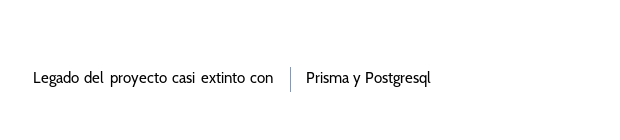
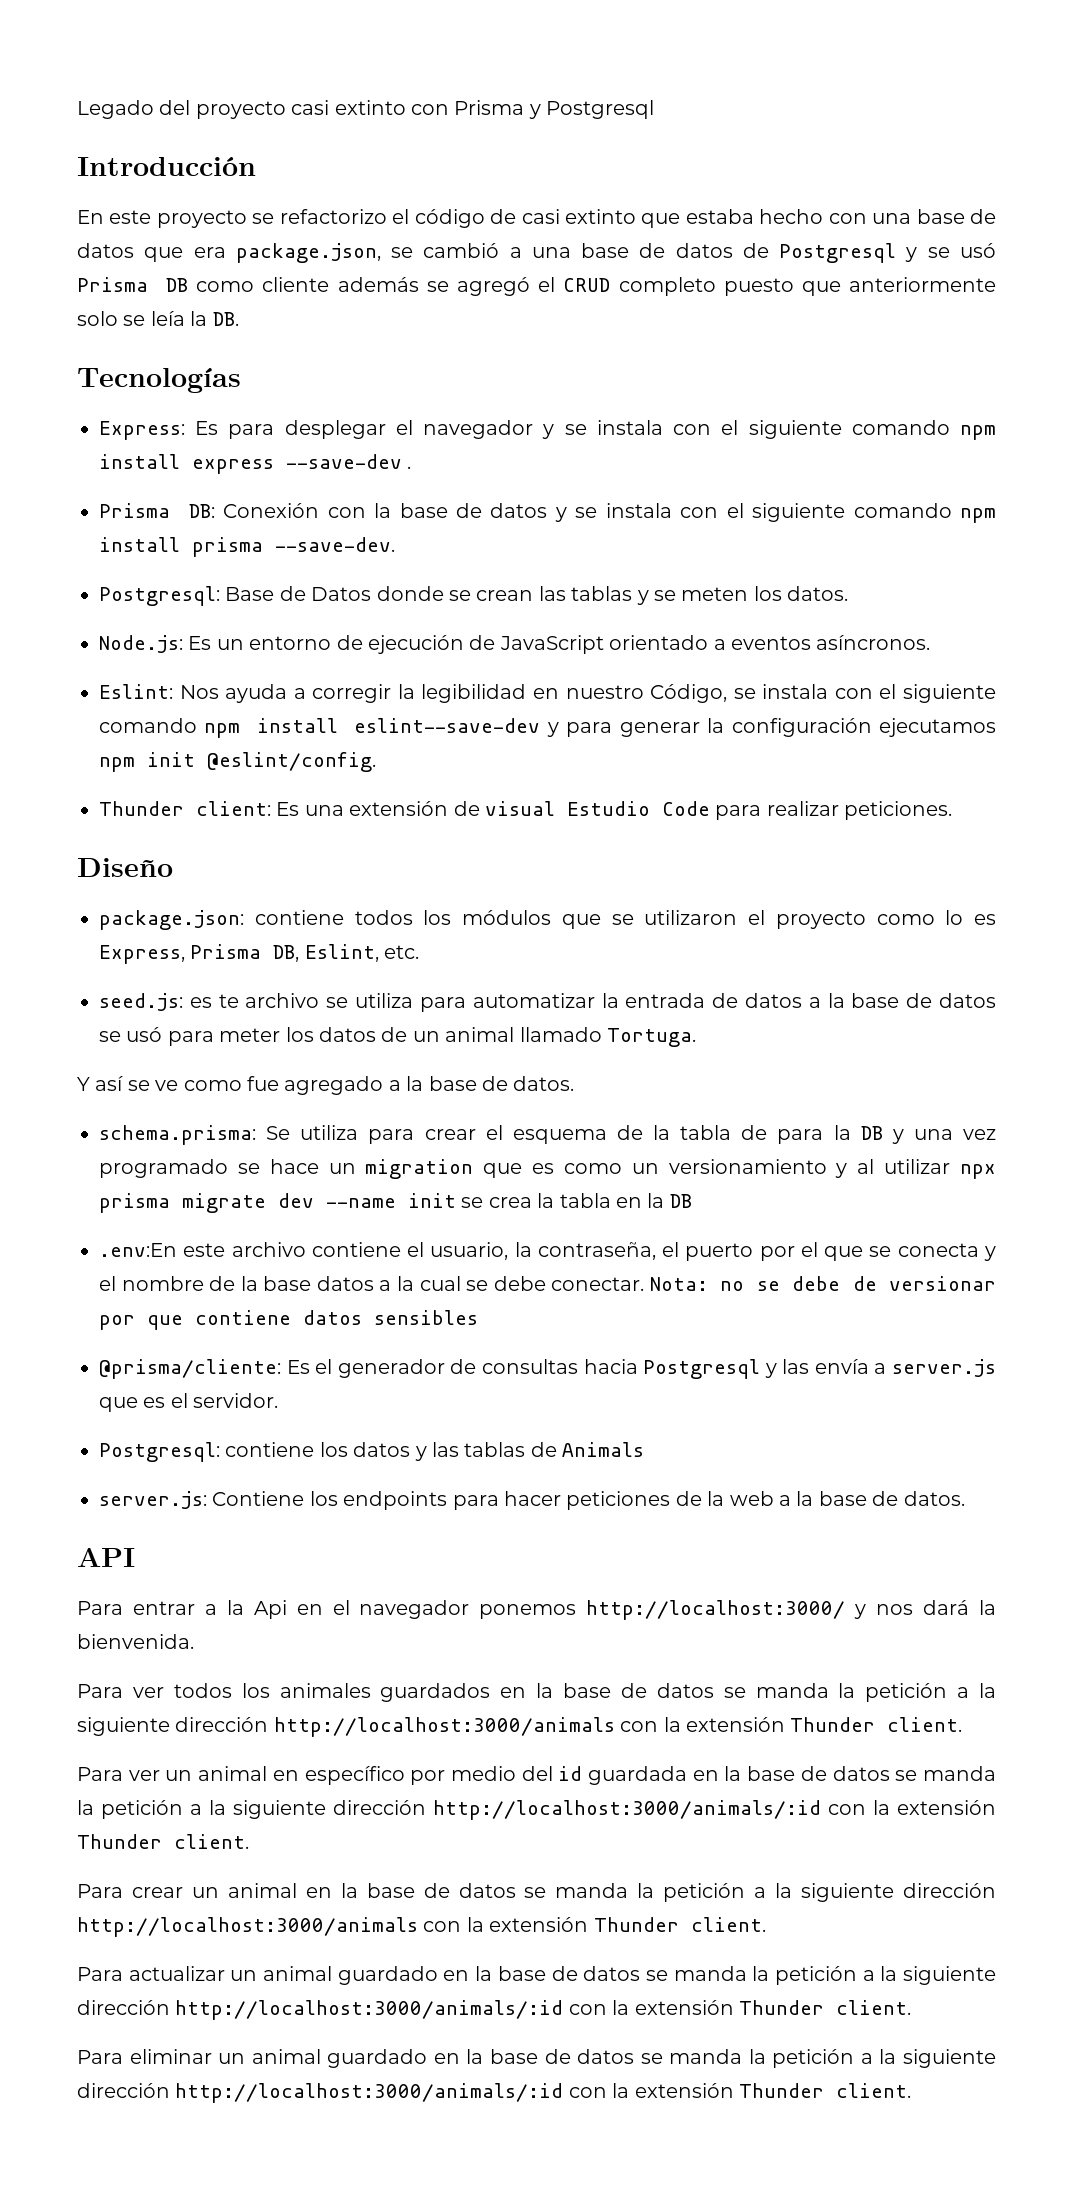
+ Introducción
+ En este proyecto se refactorizo el código de casi extinto que estaba hecho con una base de datos que era package.json, se cambió a una base de datos de Postgresql y se usó Prisma DB como cliente además se agregó el CRUD completo puesto que anteriormente solo se leía la DB.
+ Tecnologías
+ Express: Es para desplegar el navegador y se instala con el siguiente comando npm install express --save-dev .
+ Prisma DB: Conexión con la base de datos y se instala con el siguiente comando npm install prisma --save-dev.
+ Postgresql: Base de Datos donde se crean las tablas y se meten los datos.
+ Node.js: Es un entorno de ejecución de JavaScript orientado a eventos asíncronos.
+ Eslint: Nos ayuda a corregir la legibilidad en nuestro Código, se instala con el siguiente comando npm install eslint--save-dev y para generar la configuración ejecutamos npm init @eslint/config.
+ Thunder client: Es una extensión de visual Estudio Code para realizar peticiones.
+ Diseño
+ package.json: contiene todos los módulos que se utilizaron el proyecto como lo es Express, Prisma DB, Eslint, etc.
+ seed.js: es te archivo se utiliza para automatizar la entrada de datos a la base de datos se usó para meter los datos de un animal llamado Tortuga.
+ Y así se ve como fue agregado a la base de datos.
+ schema.prisma: Se utiliza para crear el esquema de la tabla de para la DB y una vez programado se hace un migration que es como un versionamiento y al utilizar npx prisma migrate dev --name init se crea la tabla en la DB
+ .env:En este archivo contiene el usuario, la contraseña, el puerto por el que se conecta y el nombre de la base datos a la cual se debe conectar. Nota: no se debe de versionar por que contiene datos sensibles
+ @prisma/cliente: Es el generador de consultas hacia Postgresql y las envía a server.js que es el servidor.
+ Postgresql: contiene los datos y las tablas de Animals
+ server.js: Contiene los endpoints para hacer peticiones de la web a la base de datos.
+ API
+ Para entrar a la Api en el navegador ponemos http://localhost:3000/ y nos dará la bienvenida.
+ Para ver todos los animales guardados en la base de datos se manda la petición a la siguiente dirección http://localhost:3000/animals con la extensión Thunder client.
+ Para ver un animal en específico por medio del id guardada en la base de datos se manda la petición a la siguiente dirección http://localhost:3000/animals/:id con la extensión Thunder client.
+ Para crear un animal en la base de datos se manda la petición a la siguiente dirección http://localhost:3000/animals con la extensión Thunder client.
+ Para actualizar un animal guardado en la base de datos se manda la petición a la siguiente dirección http://localhost:3000/animals/:id con la extensión Thunder client.
+ Para eliminar un animal guardado en la base de datos se manda la petición a la siguiente dirección http://localhost:3000/animals/:id con la extensión Thunder client.

